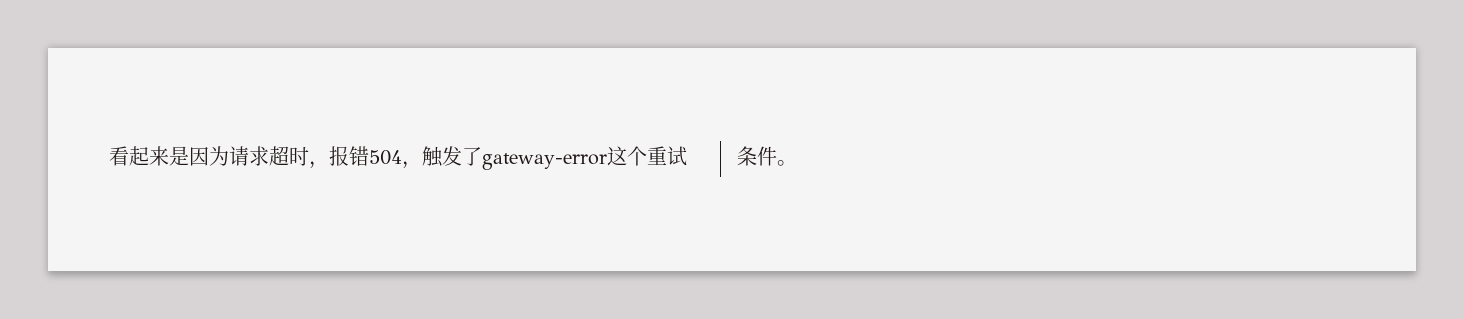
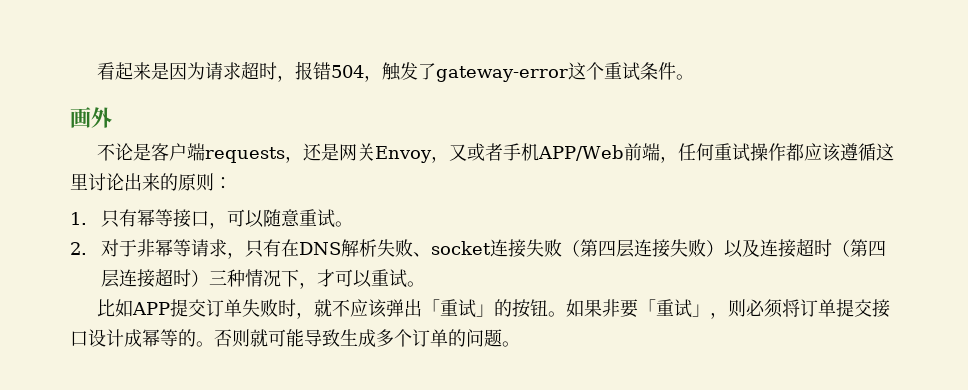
+ 画外
+ 不论是客户端requests，还是网关Envoy，又或者手机APP/Web前端，任何重试操作都应该遵循这里讨论出来的原则：
+ 1.只有幂等接口，可以随意重试。
+ 2.对于非幂等请求，只有在DNS解析失败、socket连接失败（第四层连接失败）以及连接超时（第四层连接超时）三种情况下，才可以重试。
+ 比如APP提交订单失败时，就不应该弹出「重试」的按钮。如果非要「重试」，则必须将订单提交接口设计成幂等的。否则就可能导致生成多个订单的问题。

